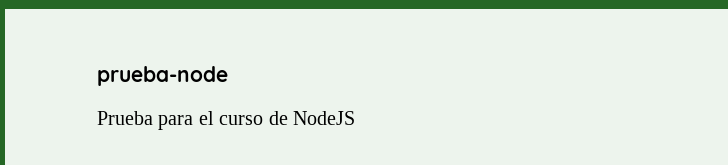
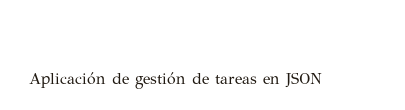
- prueba-node
- Prueba para el curso de NodeJS
+ Aplicación de gestión de tareas en JSON

